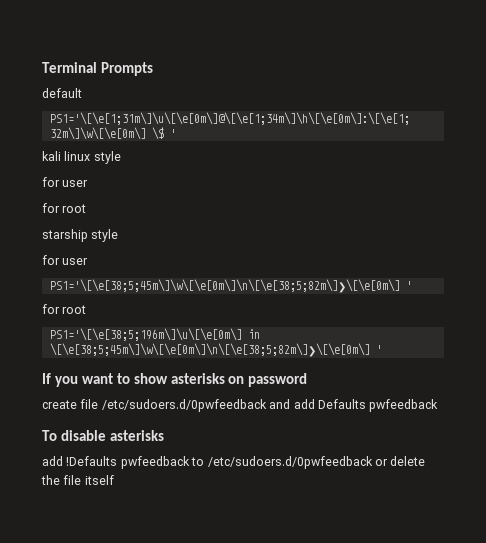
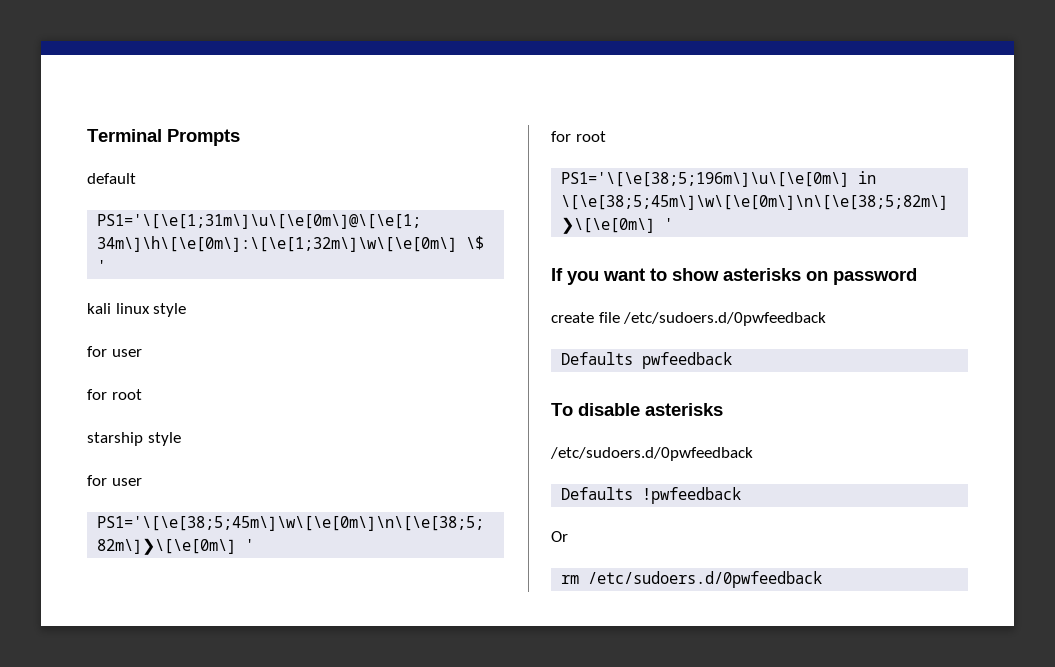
- create file /etc/sudoers.d/0pwfeedback and add Defaults pwfeedback
+ create file /etc/sudoers.d/0pwfeedback
+ Defaults pwfeedback
  To disable asterisks
- add !Defaults pwfeedback to /etc/sudoers.d/0pwfeedback or delete the file itself
+ /etc/sudoers.d/0pwfeedback
+ Defaults !pwfeedback
+ Or
+ rm /etc/sudoers.d/0pwfeedback

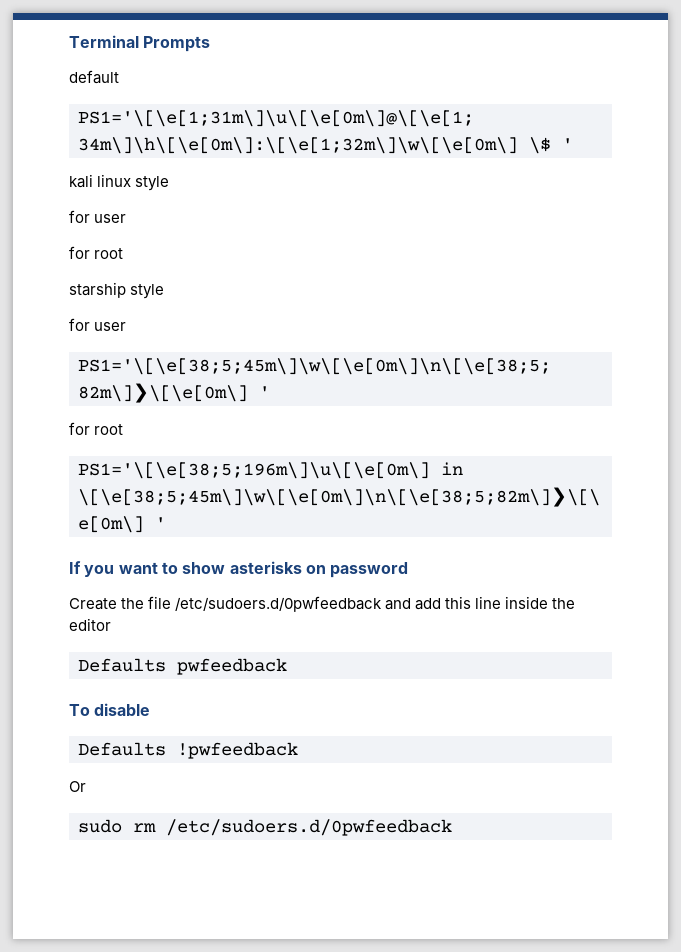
- create file /etc/sudoers.d/0pwfeedback
+ Create the file /etc/sudoers.d/0pwfeedback and add this line inside the editor
- To disable asterisks
- /etc/sudoers.d/0pwfeedback
+ To disable
- rm /etc/sudoers.d/0pwfeedback
+ sudo rm /etc/sudoers.d/0pwfeedback

